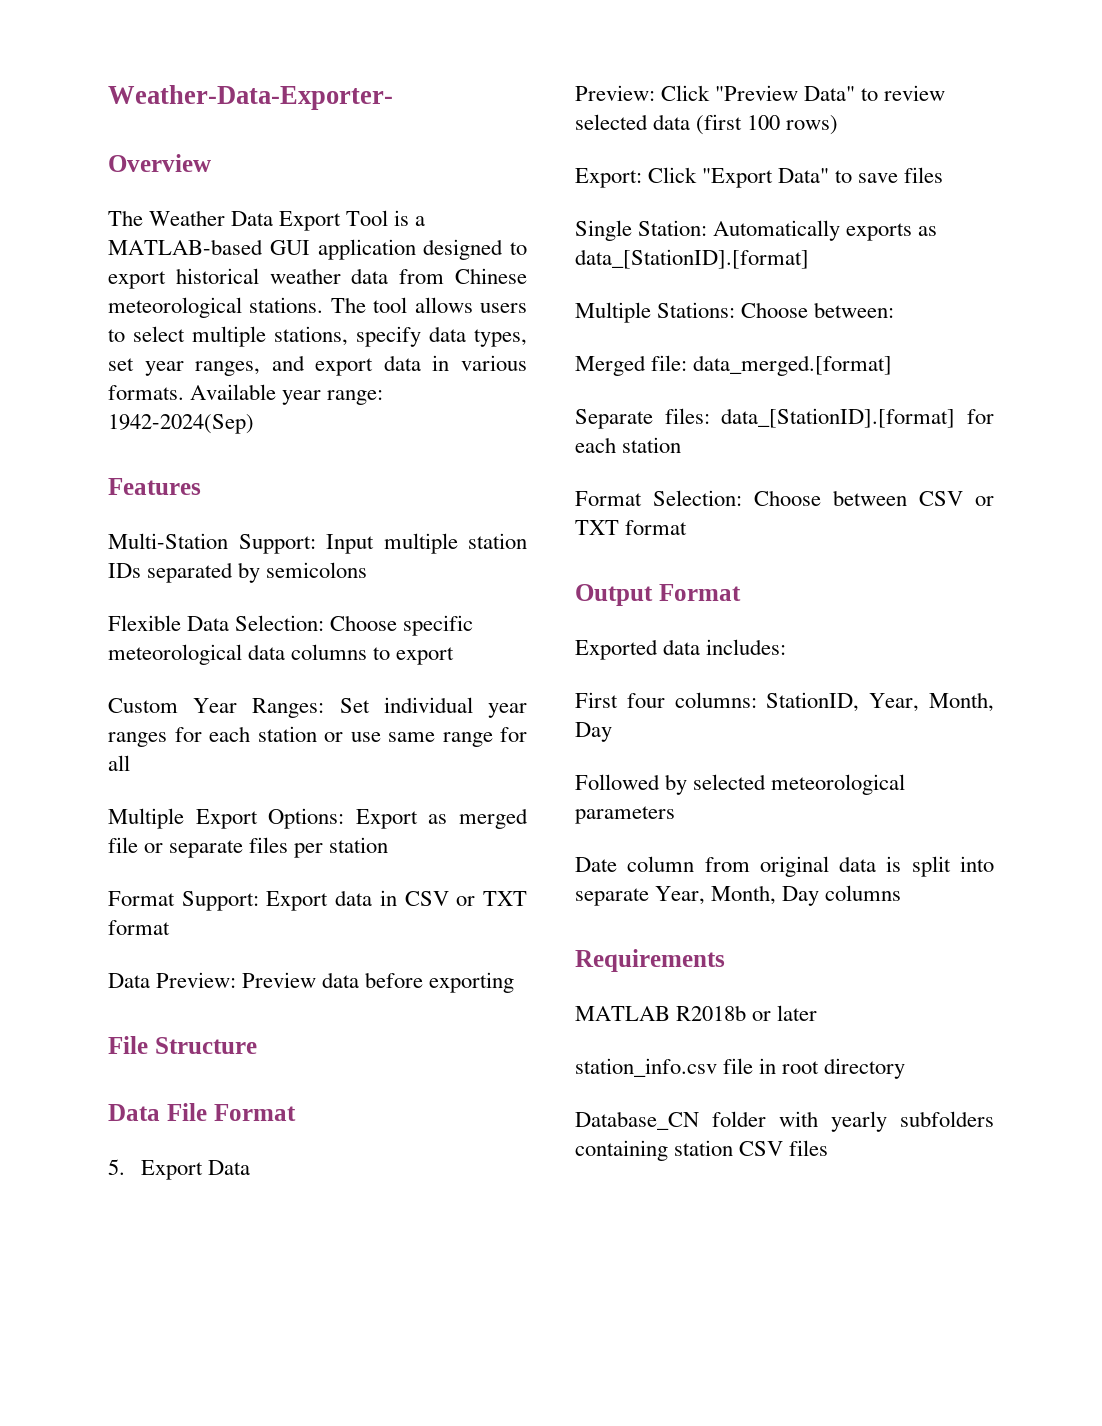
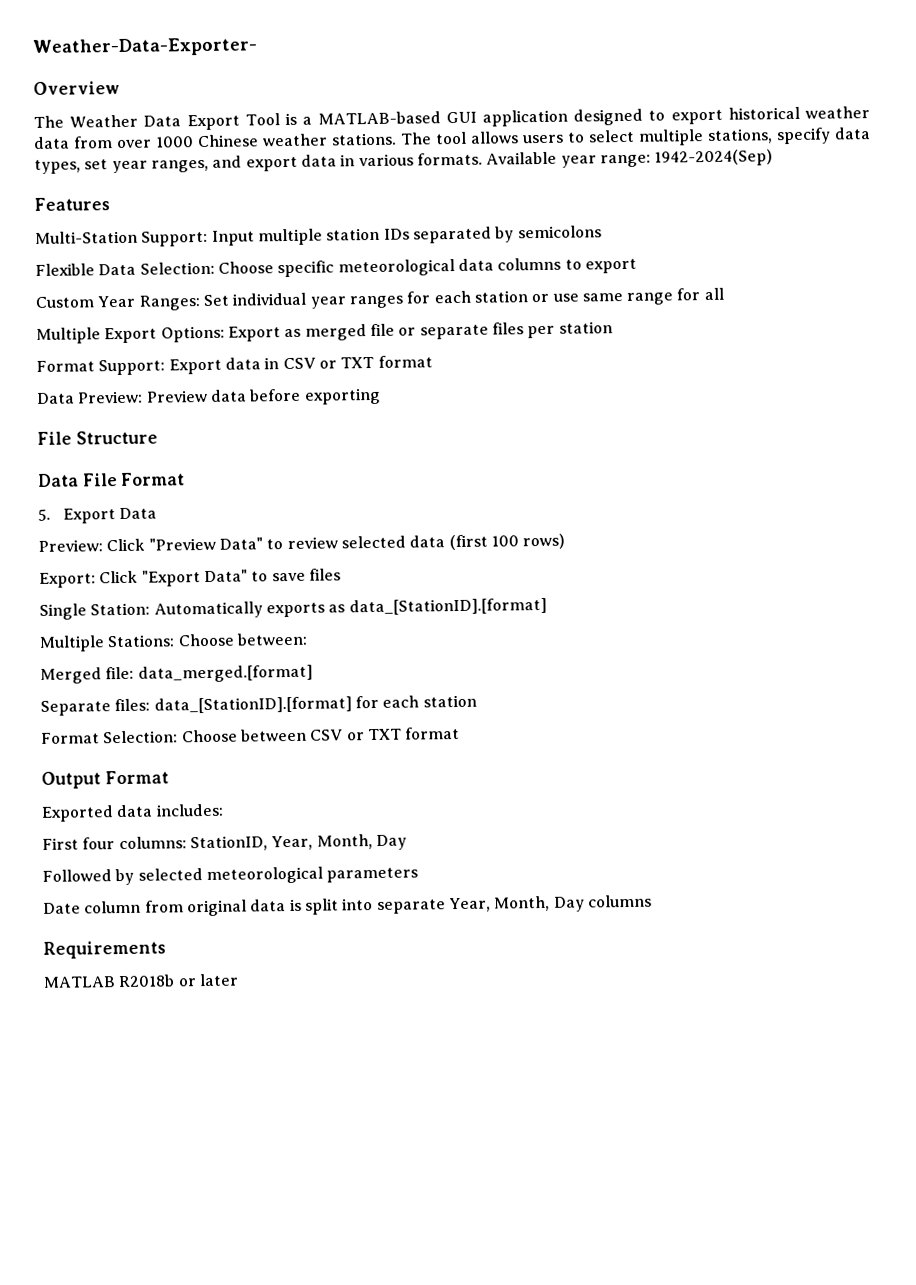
- The Weather Data Export Tool is a MATLAB-based GUI application designed to export historical weather data from Chinese meteorological stations.
+ The Weather Data Export Tool is a MATLAB-based GUI application designed to export historical weather data from over 1000 Chinese weather stations.
- station_info.csv file in root directory
- Database_CN folder with yearly subfolders containing station CSV files

